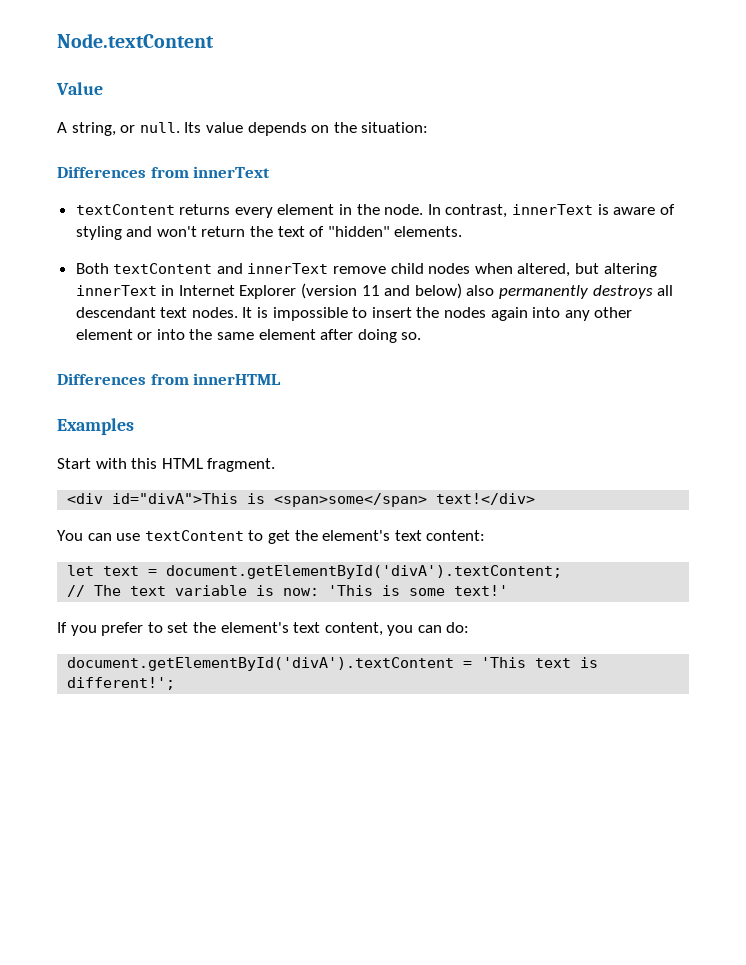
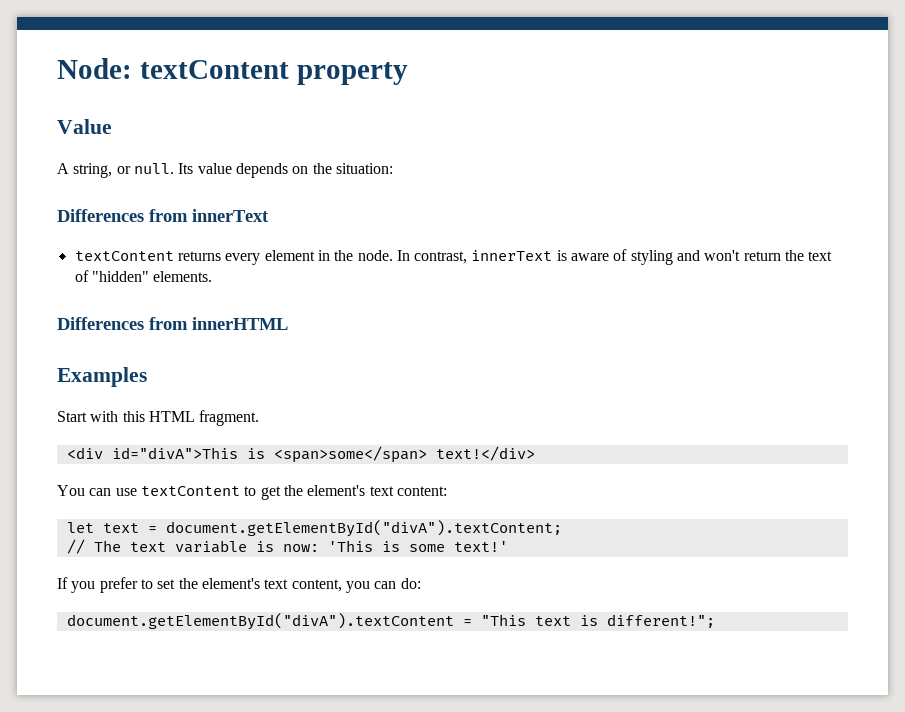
- Node.textContent
+ Node: textContent property
- Both textContent and innerText remove child nodes when altered, but altering innerText in Internet Explorer (version 11 and below) also permanently destroys all descendant text nodes. It is impossible to insert the nodes again into any other element or into the same element after doing so.
- let text = document.getElementById('divA').textContent;
+ let text = document.getElementById("divA").textContent;
- document.getElementById('divA').textContent = 'This text is different!';
+ document.getElementById("divA").textContent = "This text is different!";

